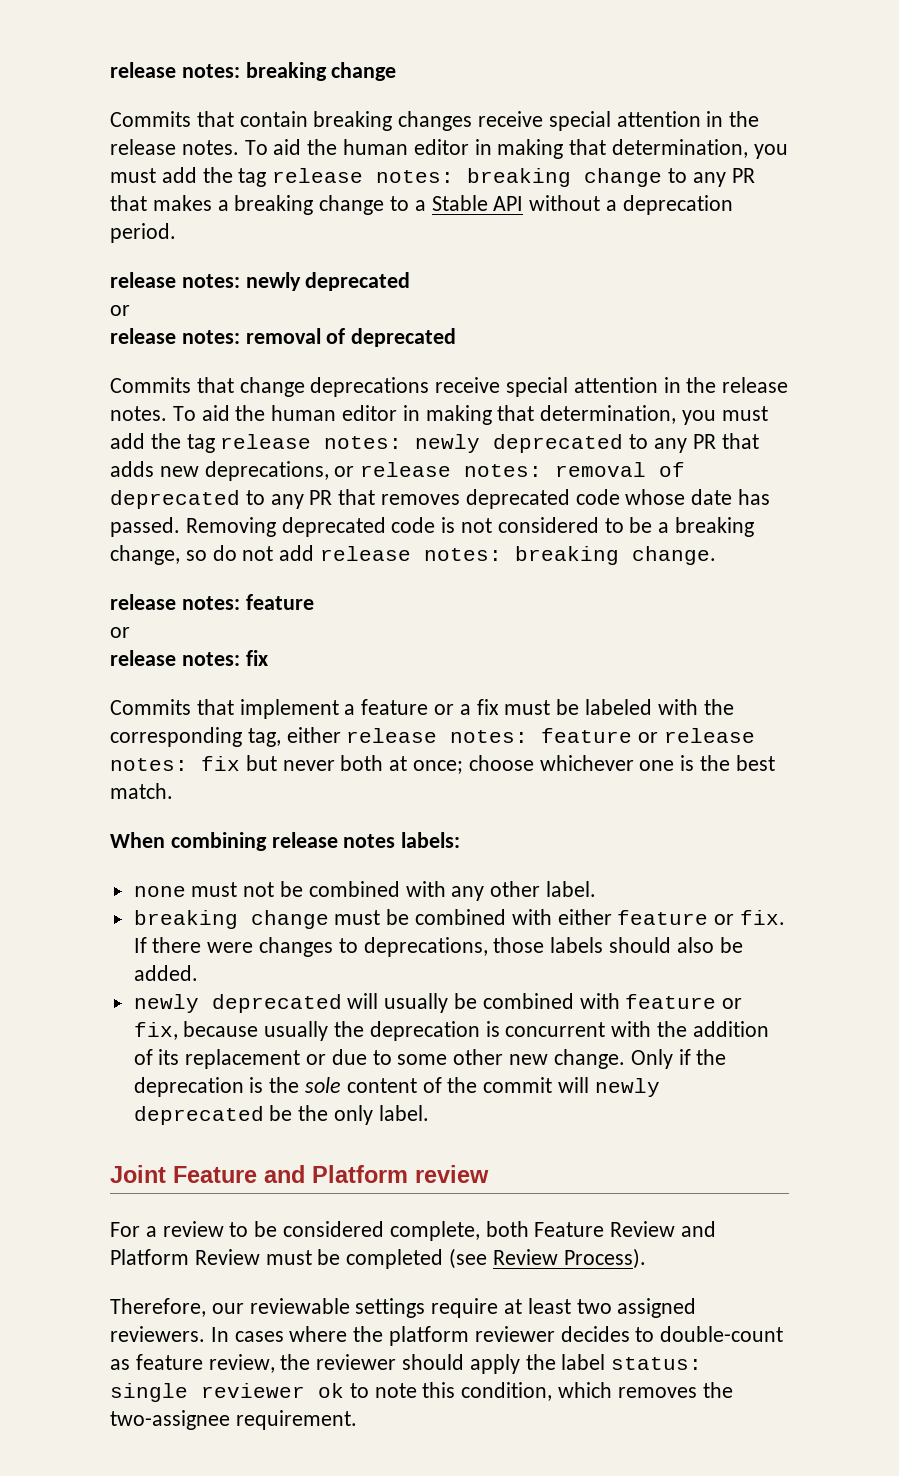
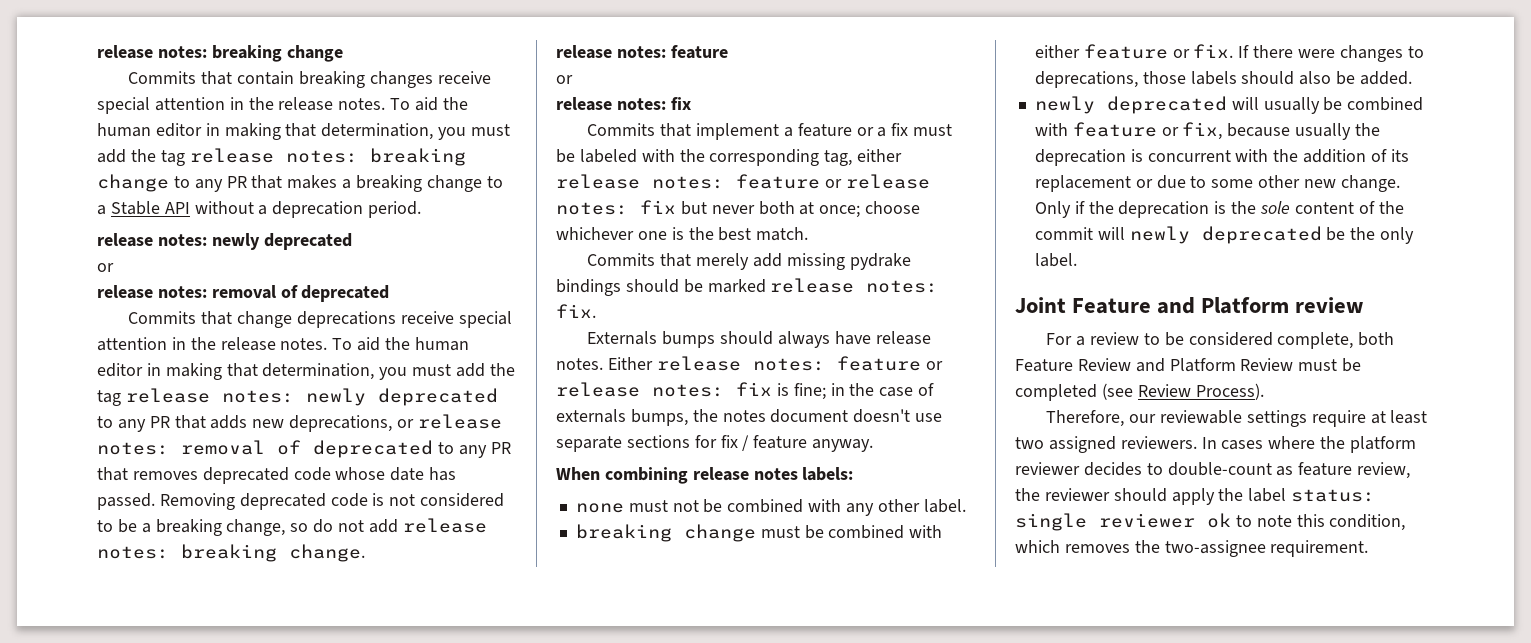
+ Commits that merely add missing pydrake bindings should be marked release notes: fix.
+ Externals bumps should always have release notes. Either release notes: feature or release notes: fix is fine; in the case of externals bumps, the notes document doesn't use separate sections for fix / feature anyway.

